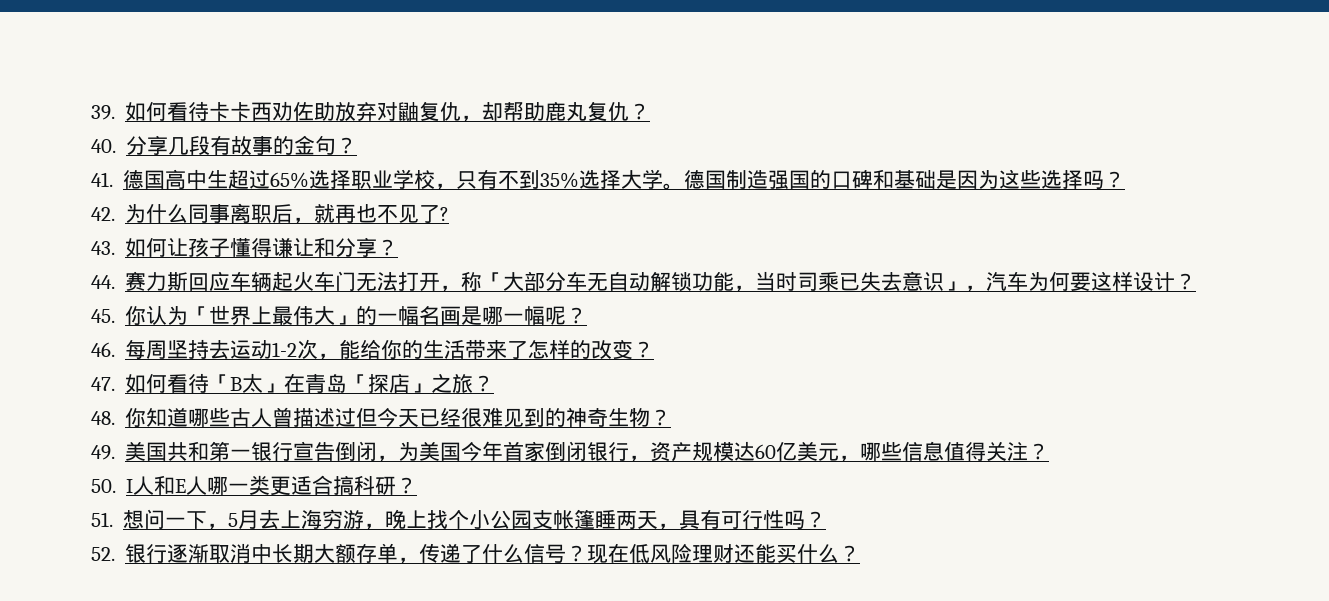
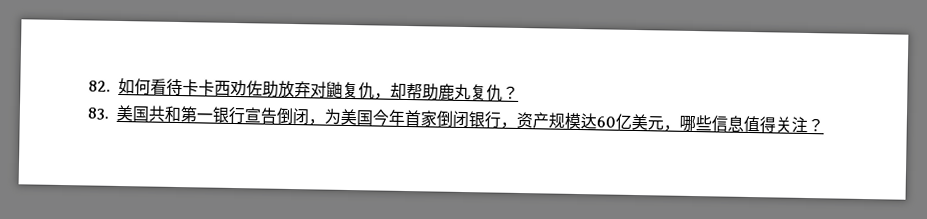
- 39.如何看待卡卡西劝佐助放弃对鼬复仇，却帮助鹿丸复仇？
+ 82.如何看待卡卡西劝佐助放弃对鼬复仇，却帮助鹿丸复仇？
- 40.分享几段有故事的金句？
- 41.德国高中生超过65%选择职业学校，只有不到35%选择大学。德国制造强国的口碑和基础是因为这些选择吗？
- 42.为什么同事离职后，就再也不见了?
- 43.如何让孩子懂得谦让和分享？
- 44.赛力斯回应车辆起火车门无法打开，称「大部分车无自动解锁功能，当时司乘已失去意识」，汽车为何要这样设计？
- 45.你认为「世界上最伟大」的一幅名画是哪一幅呢？
- 46.每周坚持去运动1-2次，能给你的生活带来了怎样的改变？
- 47.如何看待「B太」在青岛「探店」之旅？
- 48.你知道哪些古人曾描述过但今天已经很难见到的神奇生物？
- 49.美国共和第一银行宣告倒闭，为美国今年首家倒闭银行，资产规模达60亿美元，哪些信息值得关注？
+ 83.美国共和第一银行宣告倒闭，为美国今年首家倒闭银行，资产规模达60亿美元，哪些信息值得关注？
- 50. I人和E人哪一类更适合搞科研？
- 51.想问一下，5月去上海穷游，晚上找个小公园支帐篷睡两天，具有可行性吗？
- 52.银行逐渐取消中长期大额存单，传递了什么信号？现在低风险理财还能买什么？

